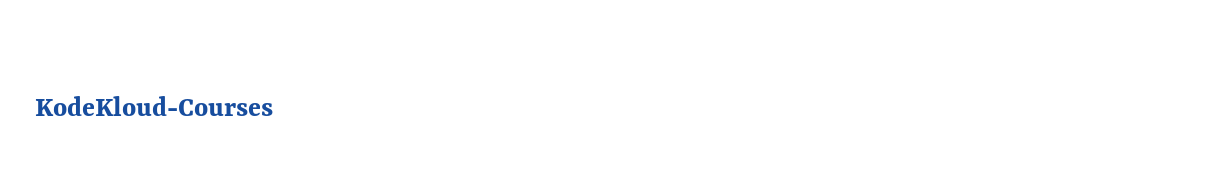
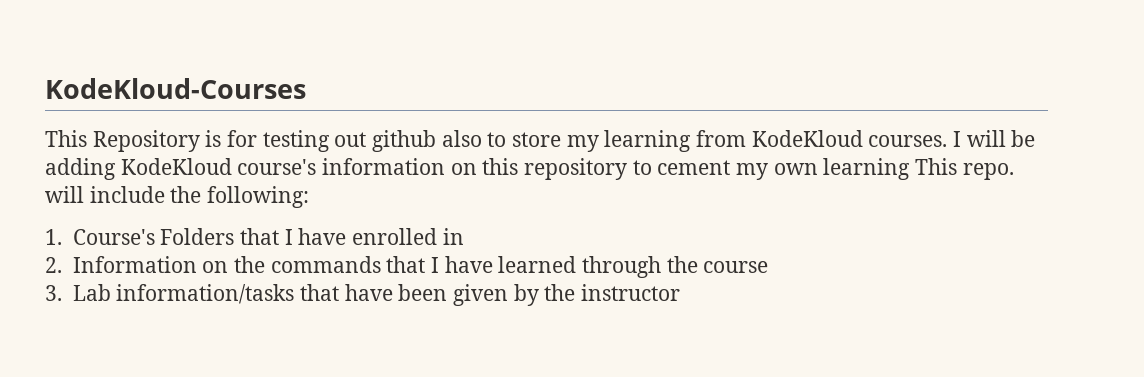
+ This Repository is for testing out github also to store my learning from KodeKloud courses. I will be adding KodeKloud course's information on this repository to cement my own learning This repo. will include the following:
+ 1. Course's Folders that I have enrolled in
+ 2. Information on the commands that I have learned through the course
+ 3. Lab information/tasks that have been given by the instructor

